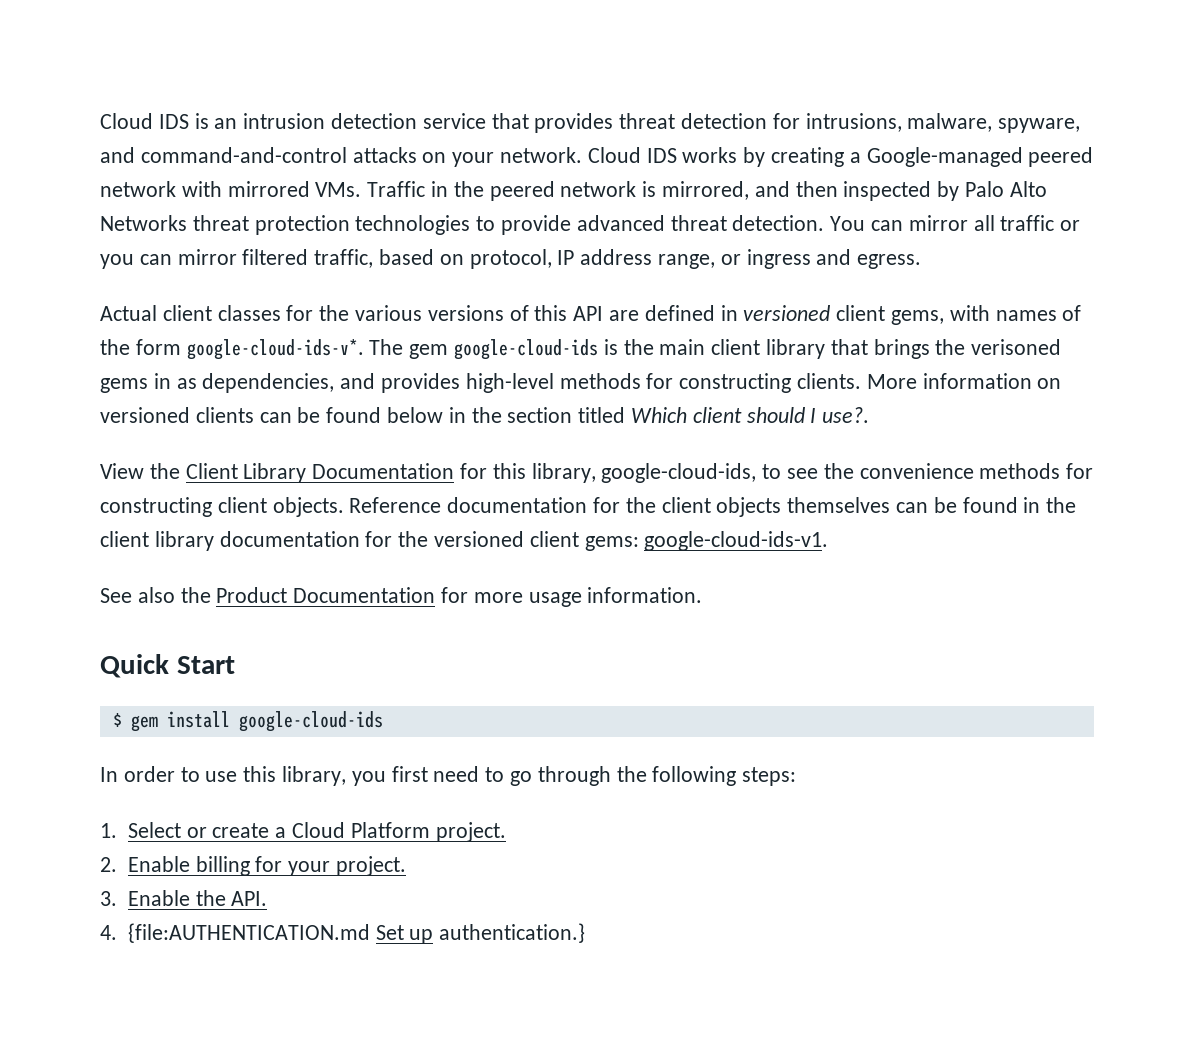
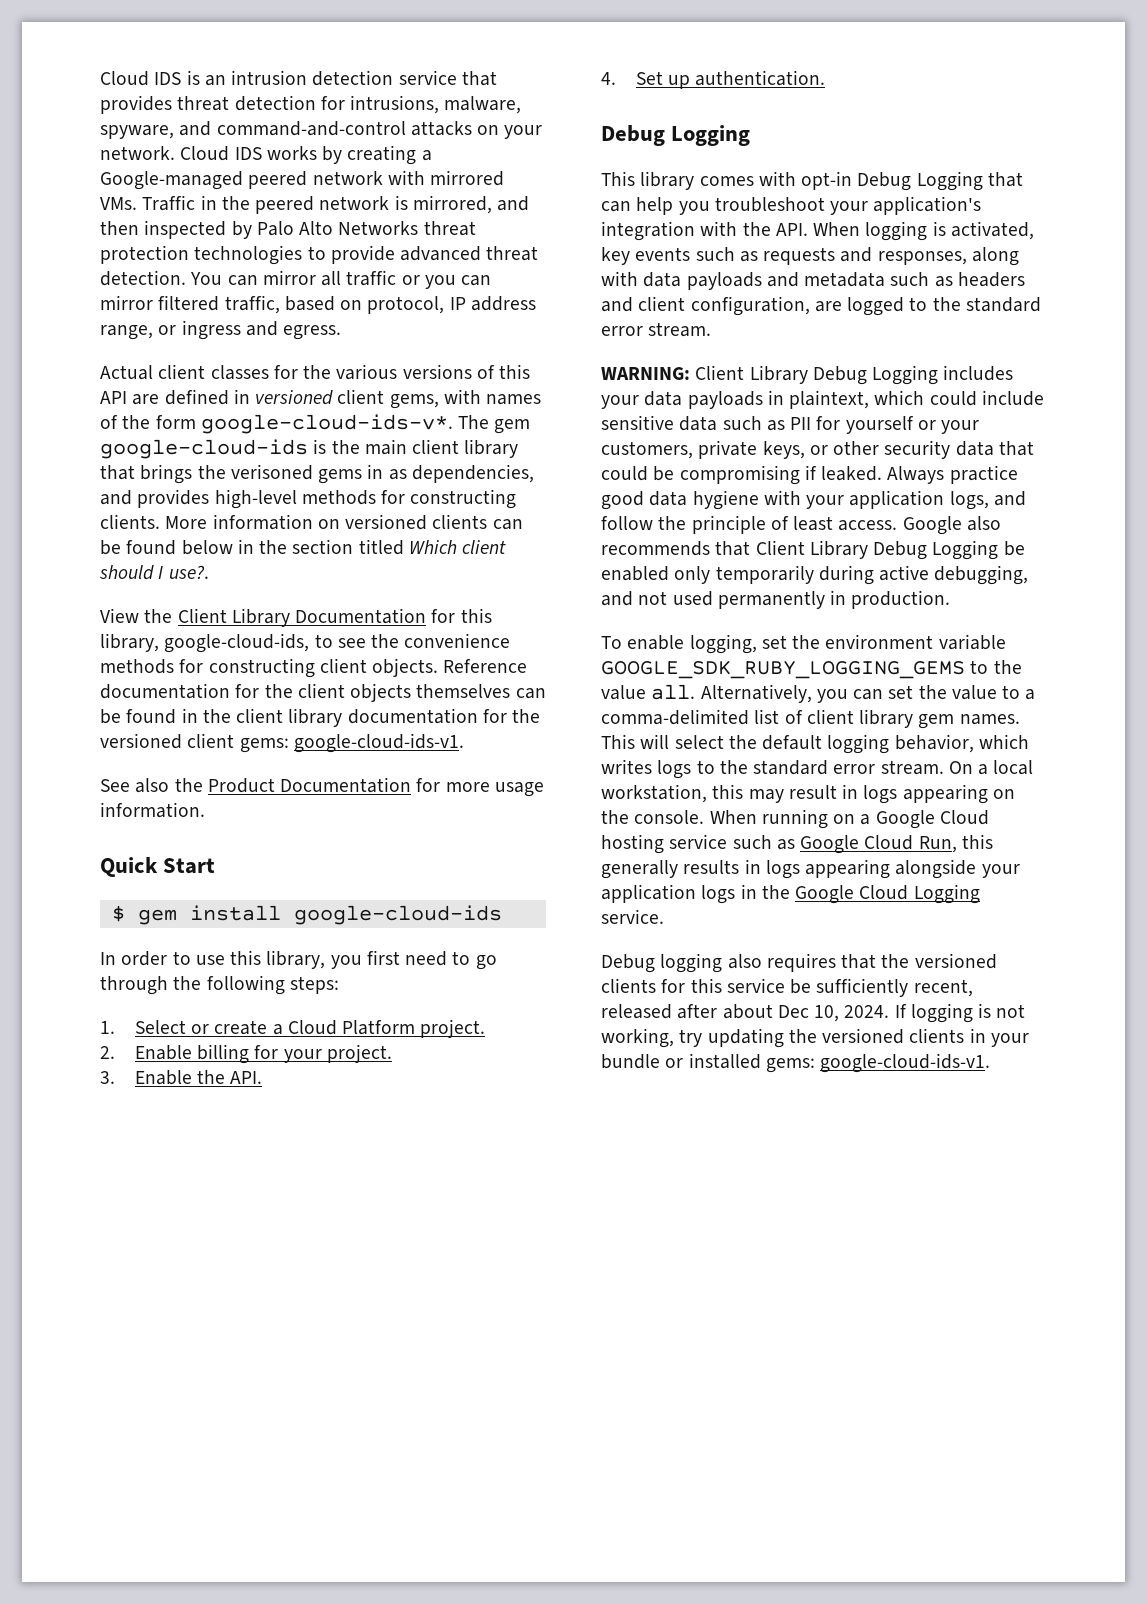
- 4. {file:AUTHENTICATION.md Set up authentication.}
+ 4. Set up authentication.
+ Debug Logging
+ This library comes with opt-in Debug Logging that can help you troubleshoot your application's integration with the API. When logging is activated, key events such as requests and responses, along with data payloads and metadata such as headers and client configuration, are logged to the standard error stream.
+ WARNING: Client Library Debug Logging includes your data payloads in plaintext, which could include sensitive data such as PII for yourself or your customers, private keys, or other security data that could be compromising if leaked. Always practice good data hygiene with your application logs, and follow the principle of least access. Google also recommends that Client Library Debug Logging be enabled only temporarily during active debugging, and not used permanently in production.
+ To enable logging, set the environment variable GOOGLE_SDK_RUBY_LOGGING_GEMS to the value all. Alternatively, you can set the value to a comma-delimited list of client library gem names. This will select the default logging behavior, which writes logs to the standard error stream. On a local workstation, this may result in logs appearing on the console. When running on a Google Cloud hosting service such as Google Cloud Run, this generally results in logs appearing alongside your application logs in the Google Cloud Logging service.
+ Debug logging also requires that the versioned clients for this service be sufficiently recent, released after about Dec 10, 2024. If logging is not working, try updating the versioned clients in your bundle or installed gems: google-cloud-ids-v1.

